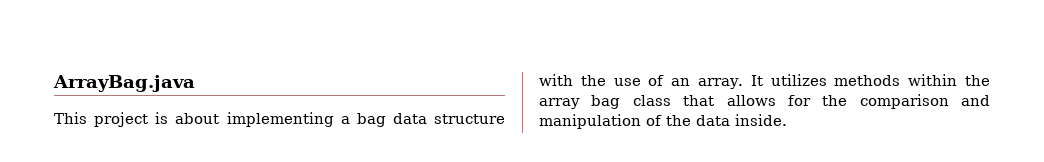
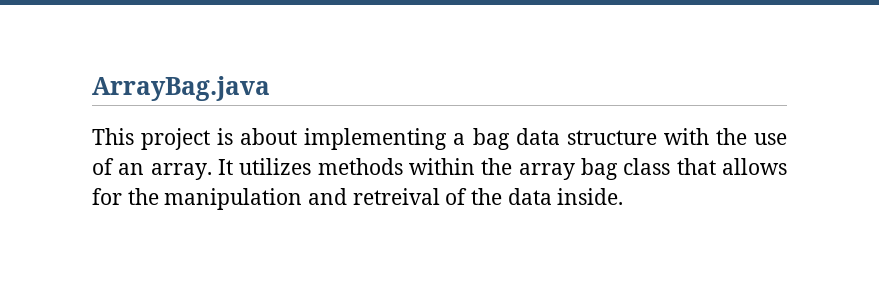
- It utilizes methods within the array bag class that allows for the comparison and manipulation of the data inside.
+ It utilizes methods within the array bag class that allows for the manipulation and retreival of the data inside.

